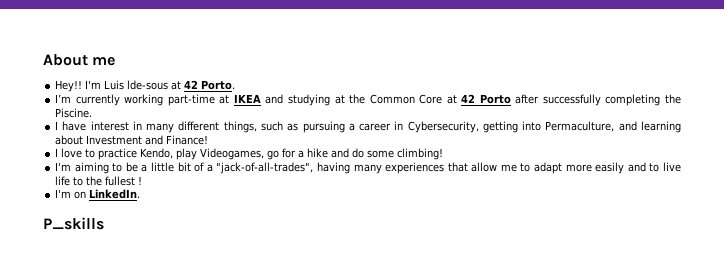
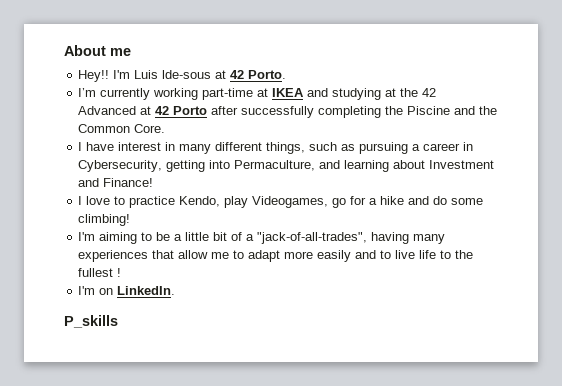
- I’m currently working part-time at IKEA and studying at the Common Core at 42 Porto after successfully completing the Piscine.
+ I’m currently working part-time at IKEA and studying at the 42 Advanced at 42 Porto after successfully completing the Piscine and the Common Core.

